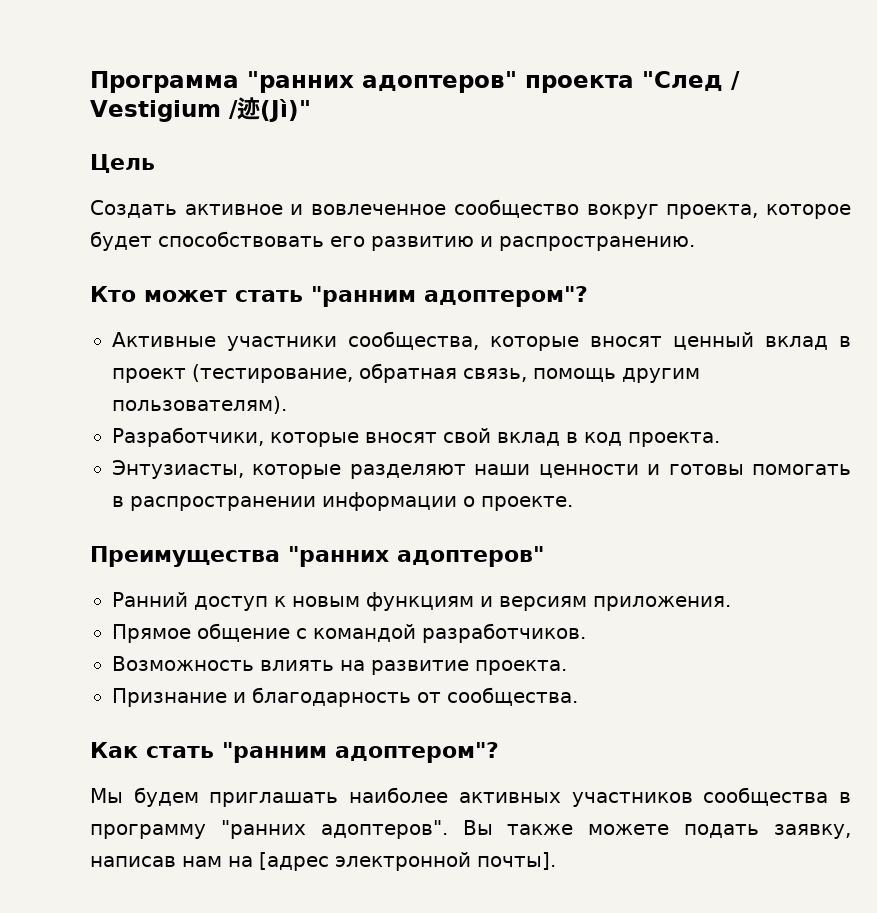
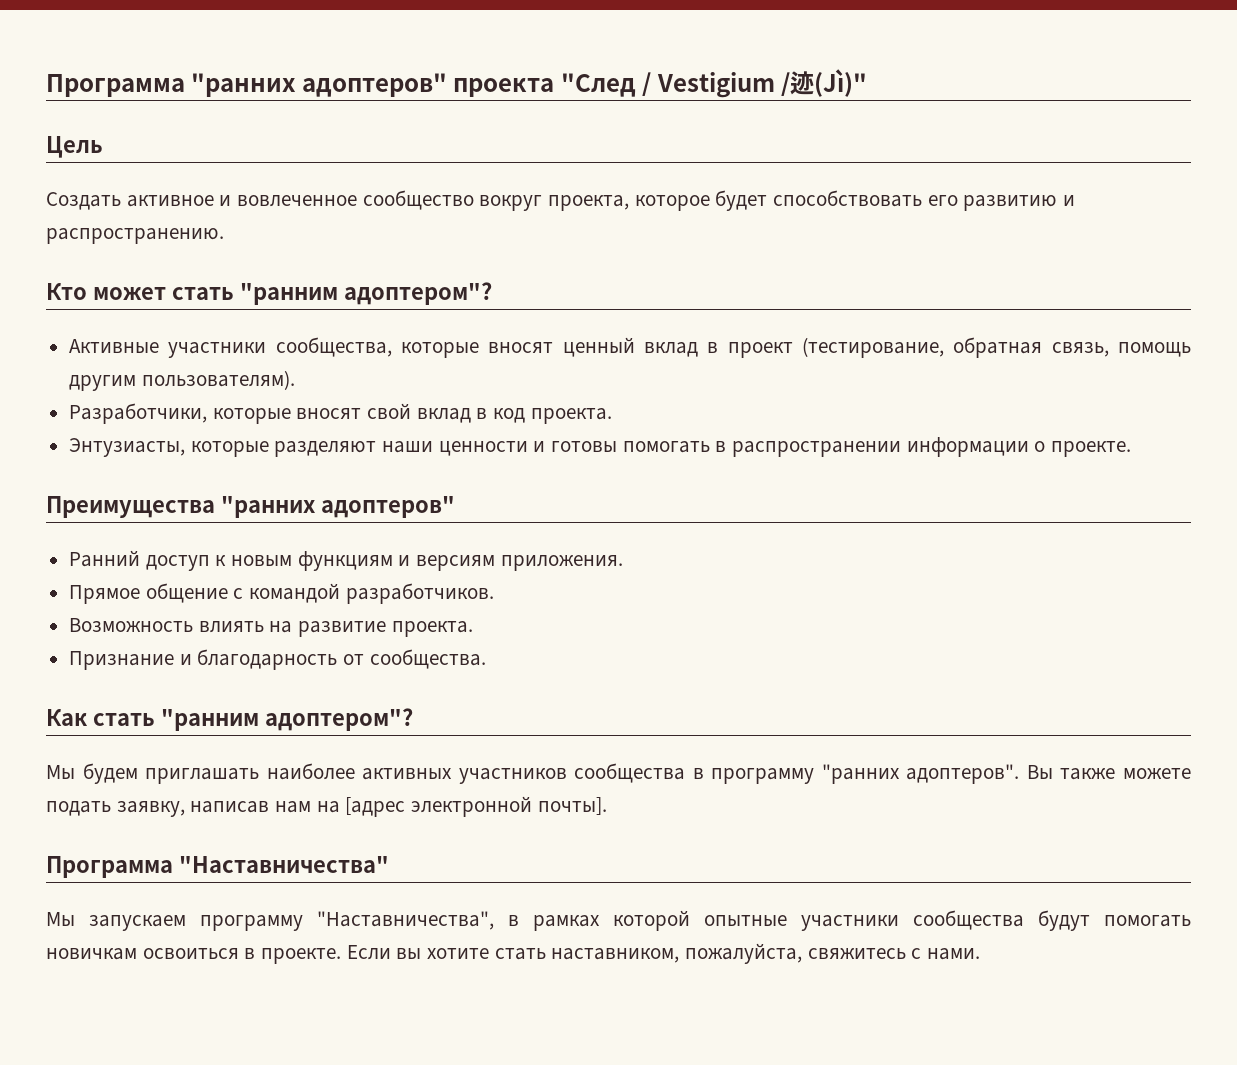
+ Программа "Наставничества"
+ Мы запускаем программу "Наставничества", в рамках которой опытные участники сообщества будут помогать новичкам освоиться в проекте. Если вы хотите стать наставником, пожалуйста, свяжитесь с нами.

